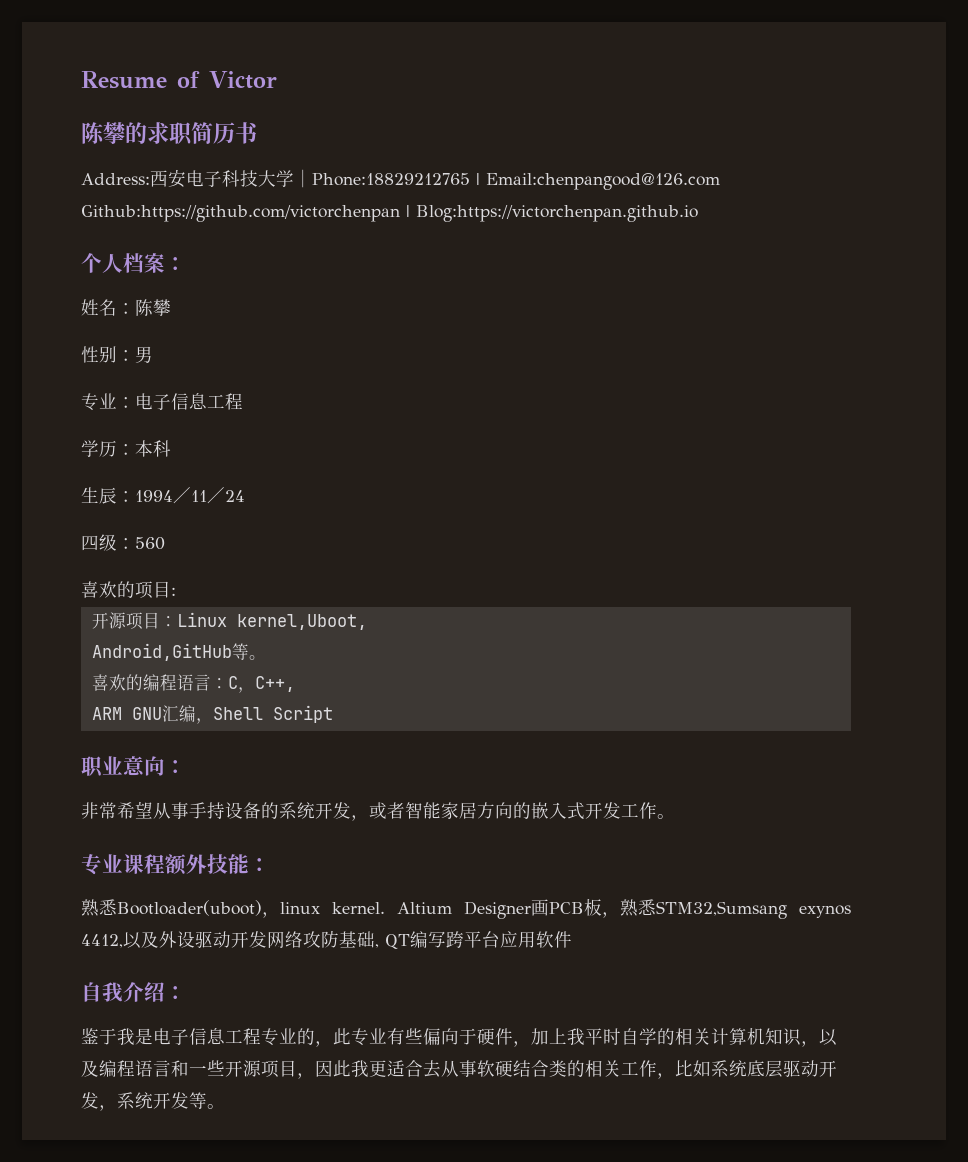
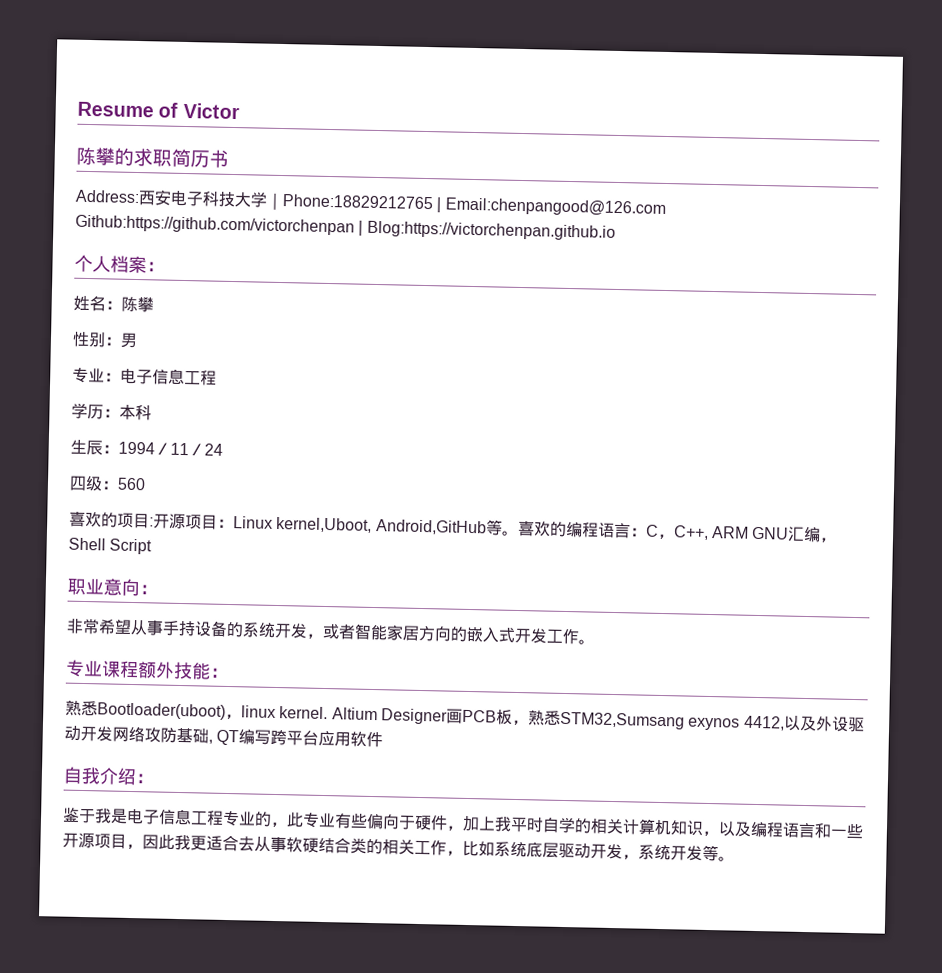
- 喜欢的项目:
- 开源项目：Linux kernel,Uboot,
- Android,GitHub等。
- 喜欢的编程语言：C，C++,
- ARM GNU汇编，Shell Script
+ 喜欢的项目:开源项目：Linux kernel,Uboot, Android,GitHub等。喜欢的编程语言：C，C++, ARM GNU汇编，Shell Script

